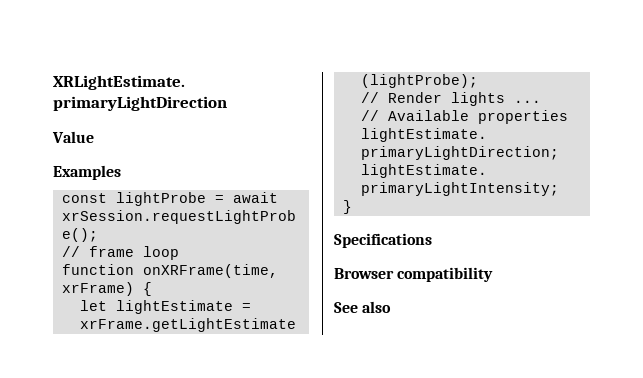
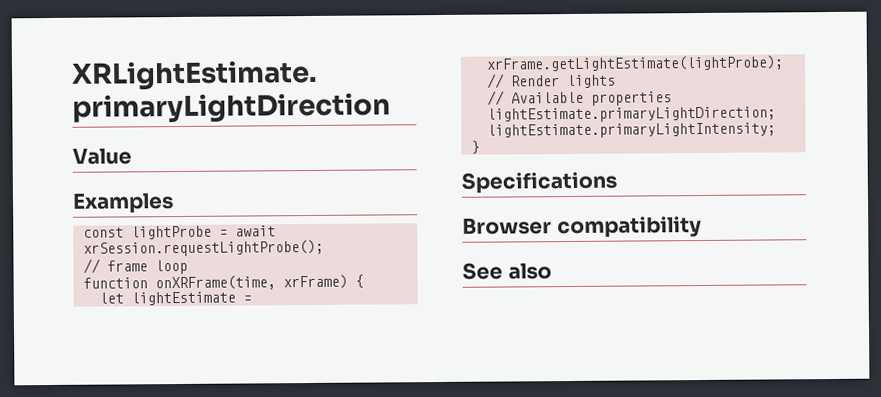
- // Render lights ...
+ // Render lights

